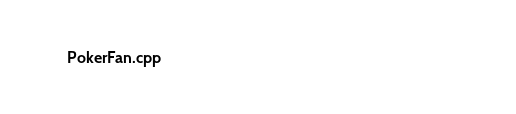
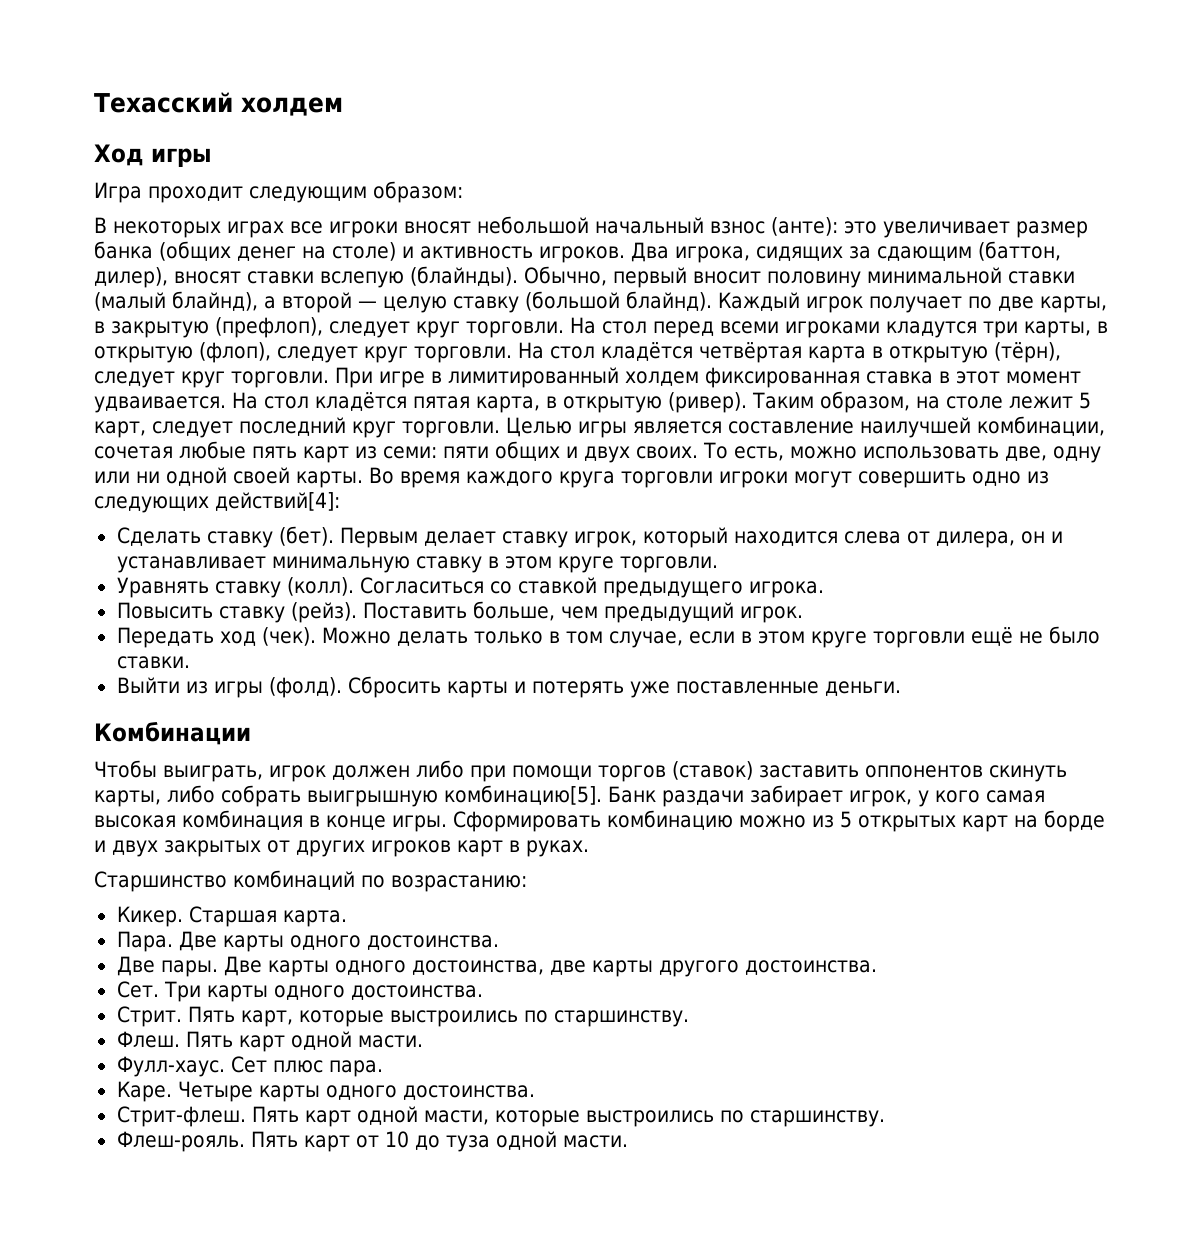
- PokerFan.cpp
+ Teхасский холдем
+ Ход игры
+ Игра проходит следующим образом:
+ В некоторых играх все игроки вносят небольшой начальный взнос (анте): это увеличивает размер банка (общих денег на столе) и активность игроков. Два игрока, сидящих за сдающим (баттон, дилер), вносят ставки вслепую (блайнды). Обычно, первый вносит половину минимальной ставки (малый блайнд), а второй — целую ставку (большой блайнд). Каждый игрок получает по две карты, в закрытую (префлоп), следует круг торговли. На стол перед всеми игроками кладутся три карты, в открытую (флоп), следует круг торговли. На стол кладётся четвёртая карта в открытую (тёрн), следует круг торговли. При игре в лимитированный холдем фиксированная ставка в этот момент удваивается. На стол кладётся пятая карта, в открытую (ривер). Таким образом, на столе лежит 5 карт, следует последний круг торговли. Целью игры является составление наилучшей комбинации, сочетая любые пять карт из семи: пяти общих и двух своих. То есть, можно использовать две, одну или ни одной своей карты. Во время каждого круга торговли игроки могут совершить одно из следующих действий[4]:
+ Сделать ставку (бет). Первым делает ставку игрок, который находится слева от дилера, он и устанавливает минимальную ставку в этом круге торговли.
+ Уравнять ставку (колл). Согласиться со ставкой предыдущего игрока.
+ Повысить ставку (рейз). Поставить больше, чем предыдущий игрок.
+ Передать ход (чек). Можно делать только в том случае, если в этом круге торговли ещё не было ставки.
+ Выйти из игры (фолд). Сбросить карты и потерять уже поставленные деньги.
+ Комбинации
+ Чтобы выиграть, игрок должен либо при помощи торгов (ставок) заставить оппонентов скинуть карты, либо собрать выигрышную комбинацию[5]. Банк раздачи забирает игрок, у кого самая высокая комбинация в конце игры. Сформировать комбинацию можно из 5 открытых карт на борде и двух закрытых от других игроков карт в руках.
+ Старшинство комбинаций по возрастанию:
+ Кикер. Старшая карта.
+ Пара. Две карты одного достоинства.
+ Две пары. Две карты одного достоинства, две карты другого достоинства.
+ Сет. Три карты одного достоинства.
+ Стрит. Пять карт, которые выстроились по старшинству.
+ Флеш. Пять карт одной масти.
+ Фулл-хаус. Сет плюс пара.
+ Каре. Четыре карты одного достоинства.
+ Стрит-флеш. Пять карт одной масти, которые выстроились по старшинству.
+ Флеш-рояль. Пять карт от 10 до туза одной масти.

